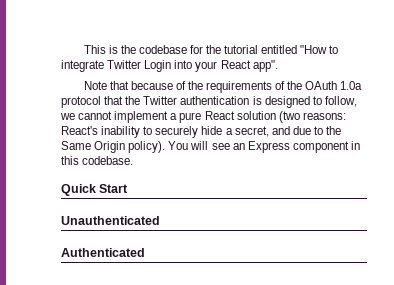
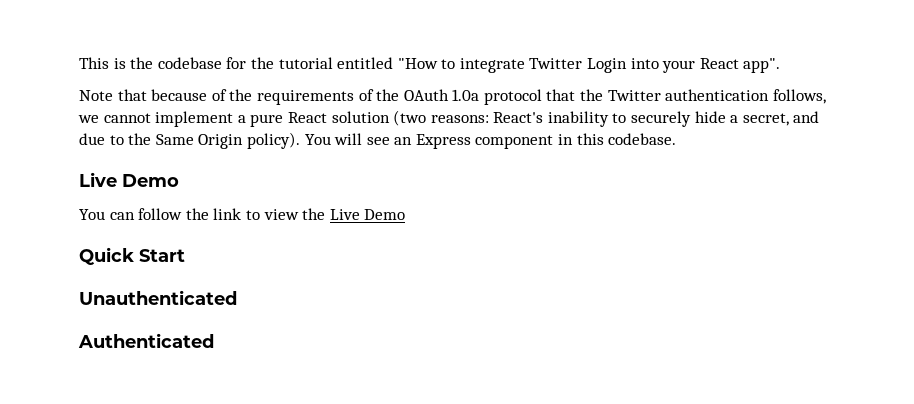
- Note that because of the requirements of the OAuth 1.0a protocol that the Twitter authentication is designed to follow, we cannot implement a pure React solution (two reasons: React's inability to securely hide a secret, and due to the Same Origin policy).
+ Note that because of the requirements of the OAuth 1.0a protocol that the Twitter authentication follows, we cannot implement a pure React solution (two reasons: React's inability to securely hide a secret, and due to the Same Origin policy).
  You will see an Express component in this codebase.
+ Live Demo
+ You can follow the link to view the Live Demo

